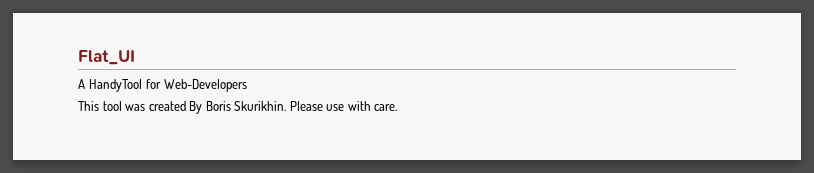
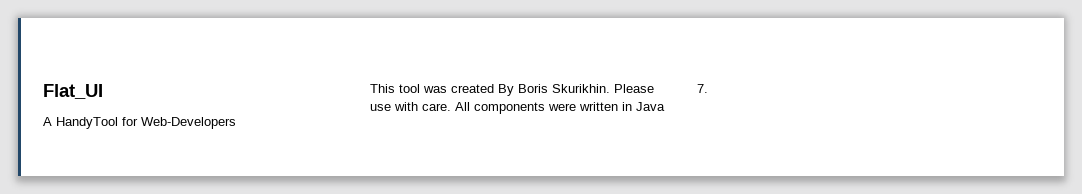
+ All components were written in Java 7.

